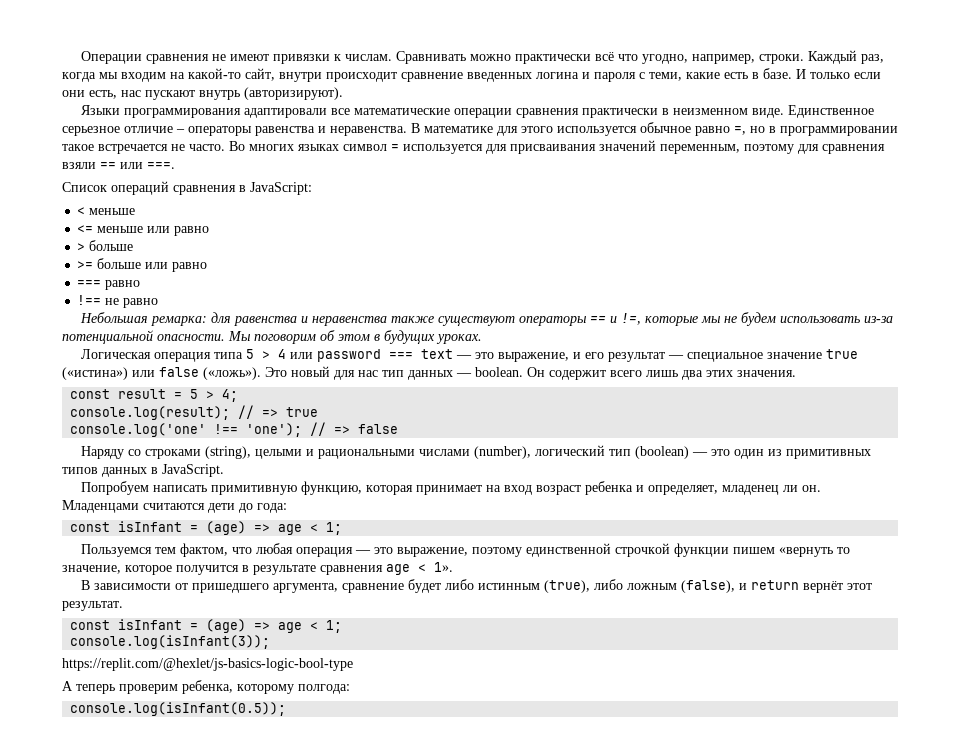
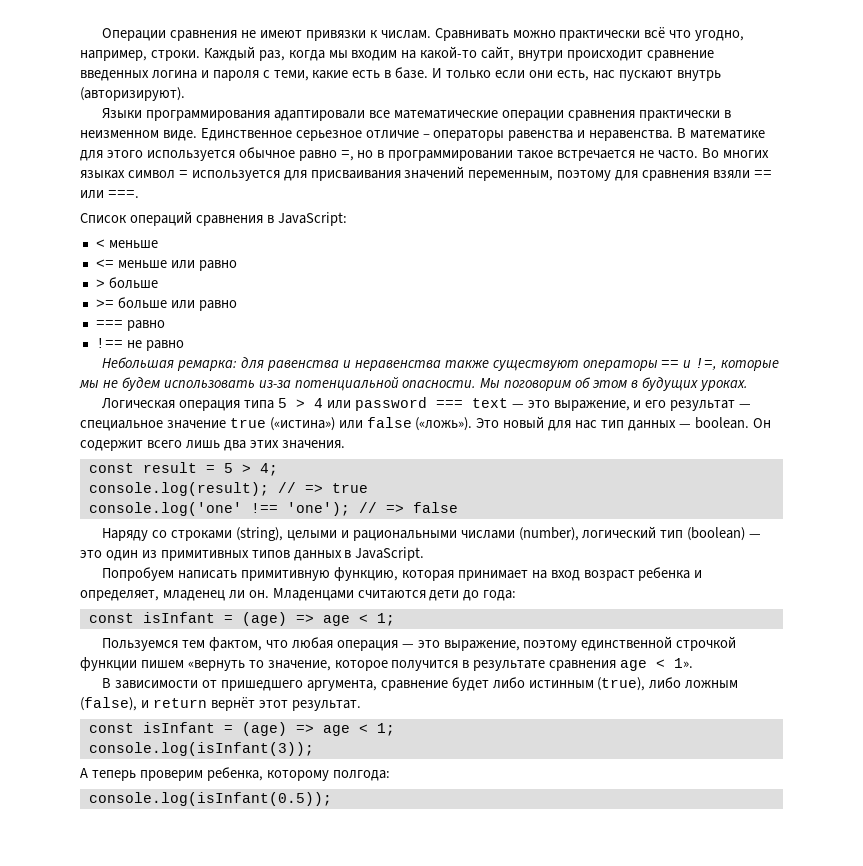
- https://replit.com/@hexlet/js-basics-logic-bool-type

